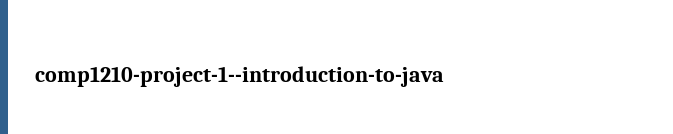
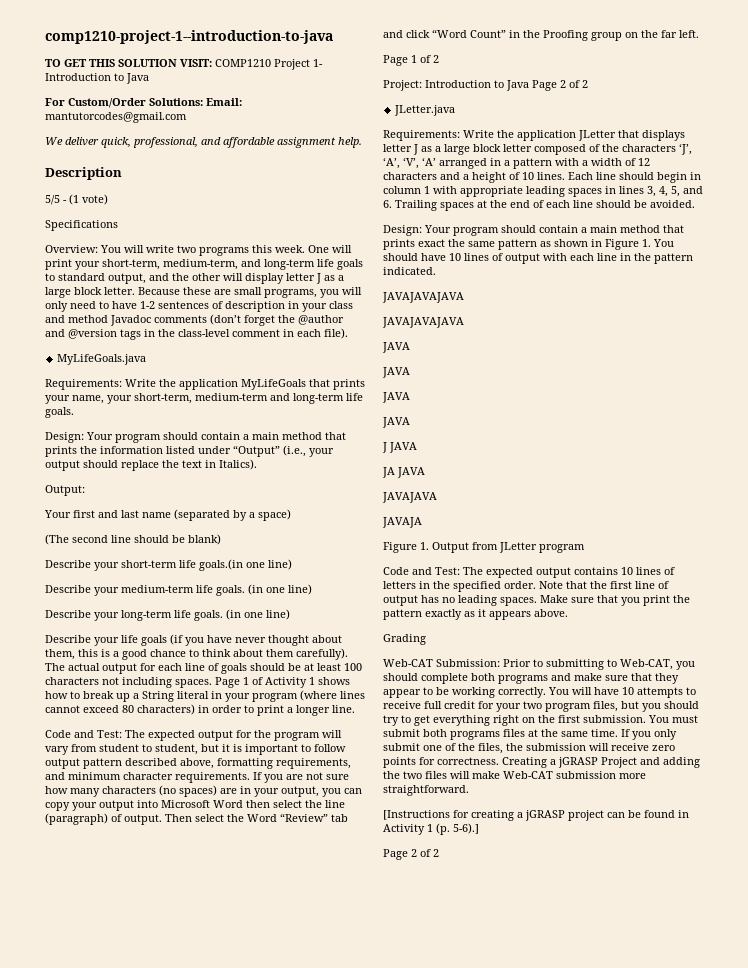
+ TO GET THIS SOLUTION VISIT: COMP1210 Project 1- Introduction to Java
+ For Custom/Order Solutions: Email: mantutorcodes@gmail.com
+ We deliver quick, professional, and affordable assignment help.
+ Description
+ 5/5 - (1 vote)
+ Specifications
+ Overview: You will write two programs this week. One will print your short-term, medium-term, and long-term life goals to standard output, and the other will display letter J as a large block letter. Because these are small programs, you will only need to have 1-2 sentences of description in your class and method Javadoc comments (don’t forget the @author and @version tags in the class-level comment in each file).
+ MyLifeGoals.java
+ Requirements: Write the application MyLifeGoals that prints your name, your short-term, medium-term and long-term life goals.
+ Design: Your program should contain a main method that prints the information listed under “Output” (i.e., your output should replace the text in Italics).
+ Output:
+ Your first and last name (separated by a space)
+ (The second line should be blank)
+ Describe your short-term life goals.(in one line)
+ Describe your medium-term life goals. (in one line)
+ Describe your long-term life goals. (in one line)
+ Describe your life goals (if you have never thought about them, this is a good chance to think about them carefully). The actual output for each line of goals should be at least 100 characters not including spaces. Page 1 of Activity 1 shows how to break up a String literal in your program (where lines cannot exceed 80 characters) in order to print a longer line.
+ Code and Test: The expected output for the program will vary from student to student, but it is important to follow output pattern described above, formatting requirements, and minimum character requirements. If you are not sure how many characters (no spaces) are in your output, you can copy your output into Microsoft Word then select the line (paragraph) of output. Then select the Word “Review” tab and click “Word Count” in the Proofing group on the far left.
+ Page 1 of 2
+ Project: Introduction to Java Page 2 of 2
+ JLetter.java
+ Requirements: Write the application JLetter that displays letter J as a large block letter composed of the characters ‘J’, ‘A’, ‘V’, ‘A’ arranged in a pattern with a width of 12 characters and a height of 10 lines. Each line should begin in column 1 with appropriate leading spaces in lines 3, 4, 5, and 6. Trailing spaces at the end of each line should be avoided.
+ Design: Your program should contain a main method that prints exact the same pattern as shown in Figure 1. You should have 10 lines of output with each line in the pattern indicated.
+ JAVAJAVAJAVA
+ JAVAJAVAJAVA
+ JAVA
+ JAVA
+ JAVA
+ JAVA
+ J JAVA
+ JA JAVA
+ JAVAJAVA
+ JAVAJA
+ Figure 1. Output from JLetter program
+ Code and Test: The expected output contains 10 lines of letters in the specified order. Note that the first line of output has no leading spaces. Make sure that you print the pattern exactly as it appears above.
+ Grading
+ Web-CAT Submission: Prior to submitting to Web-CAT, you should complete both programs and make sure that they appear to be working correctly. You will have 10 attempts to receive full credit for your two program files, but you should try to get everything right on the first submission. You must submit both programs files at the same time. If you only submit one of the files, the submission will receive zero points for correctness. Creating a jGRASP Project and adding the two files will make Web-CAT submission more straightforward.
+ [Instructions for creating a jGRASP project can be found in Activity 1 (p. 5-6).]
+ Page 2 of 2

